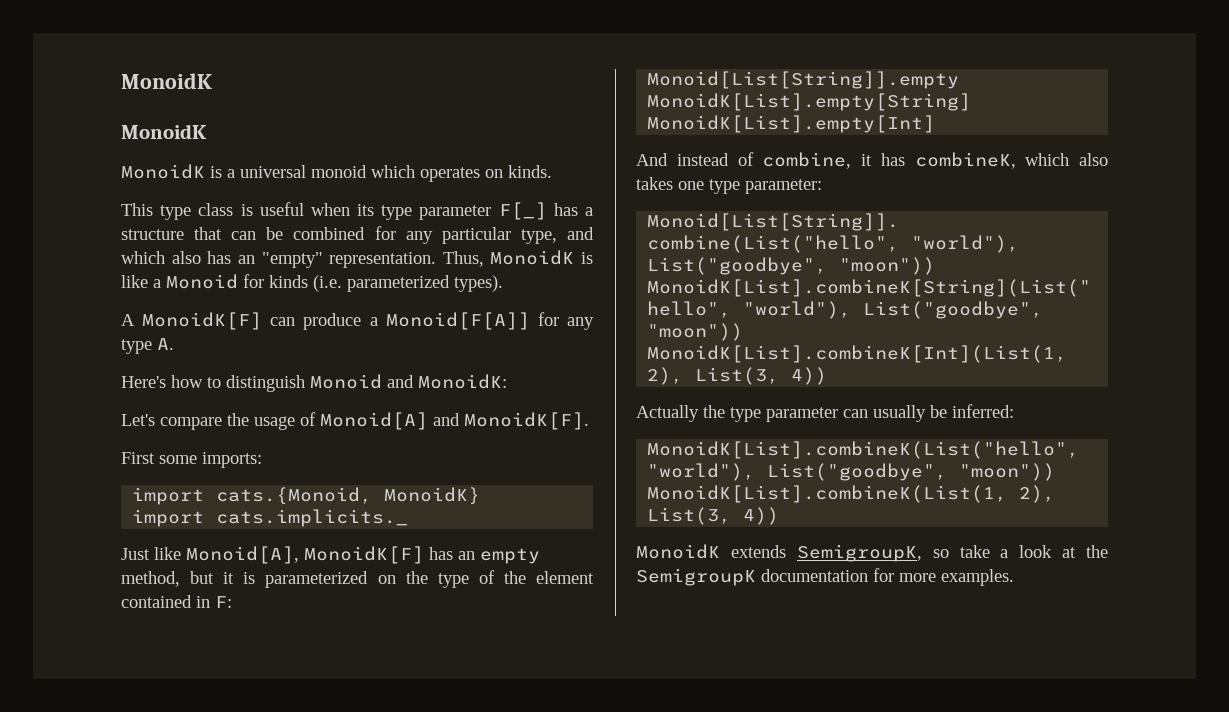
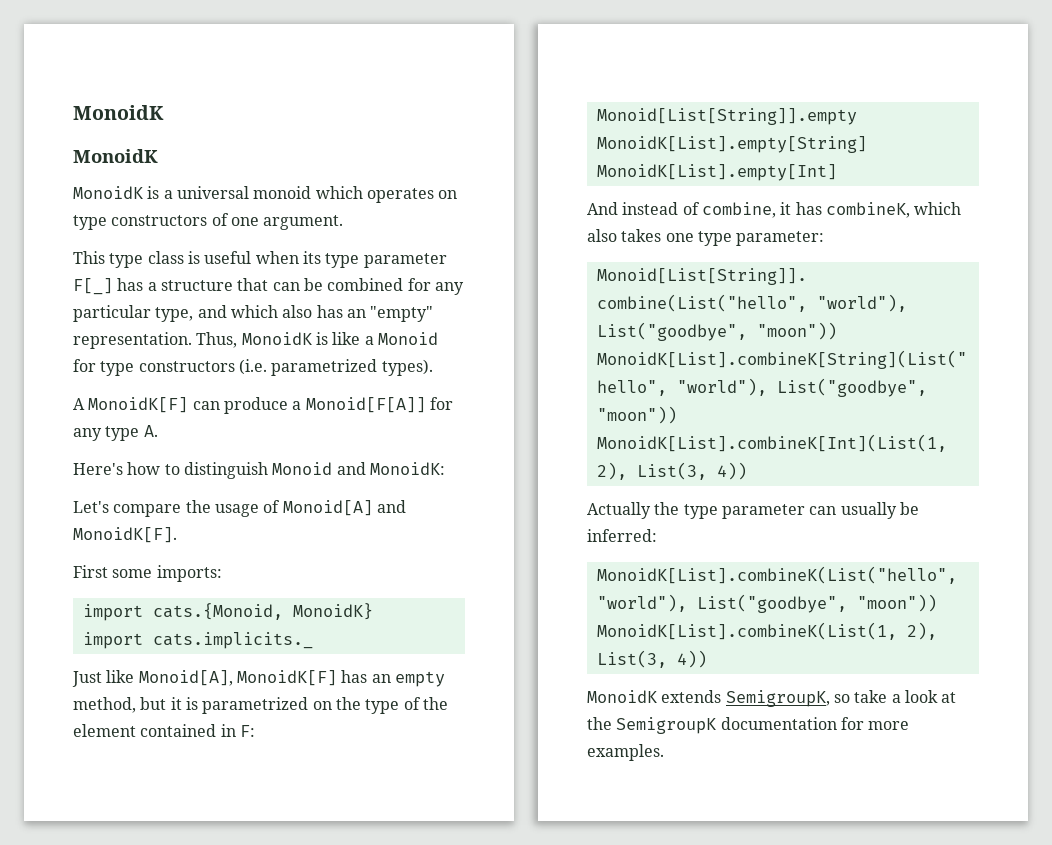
- MonoidK is a universal monoid which operates on kinds.
+ MonoidK is a universal monoid which operates on type constructors of one argument.
- Thus, MonoidK is like a Monoid for kinds (i.e. parameterized types).
+ Thus, MonoidK is like a Monoid for type constructors (i.e. parametrized types).
- Just like Monoid[A], MonoidK[F] has an empty method, but it is parameterized on the type of the element contained in F:
+ Just like Monoid[A], MonoidK[F] has an empty method, but it is parametrized on the type of the element contained in F:

